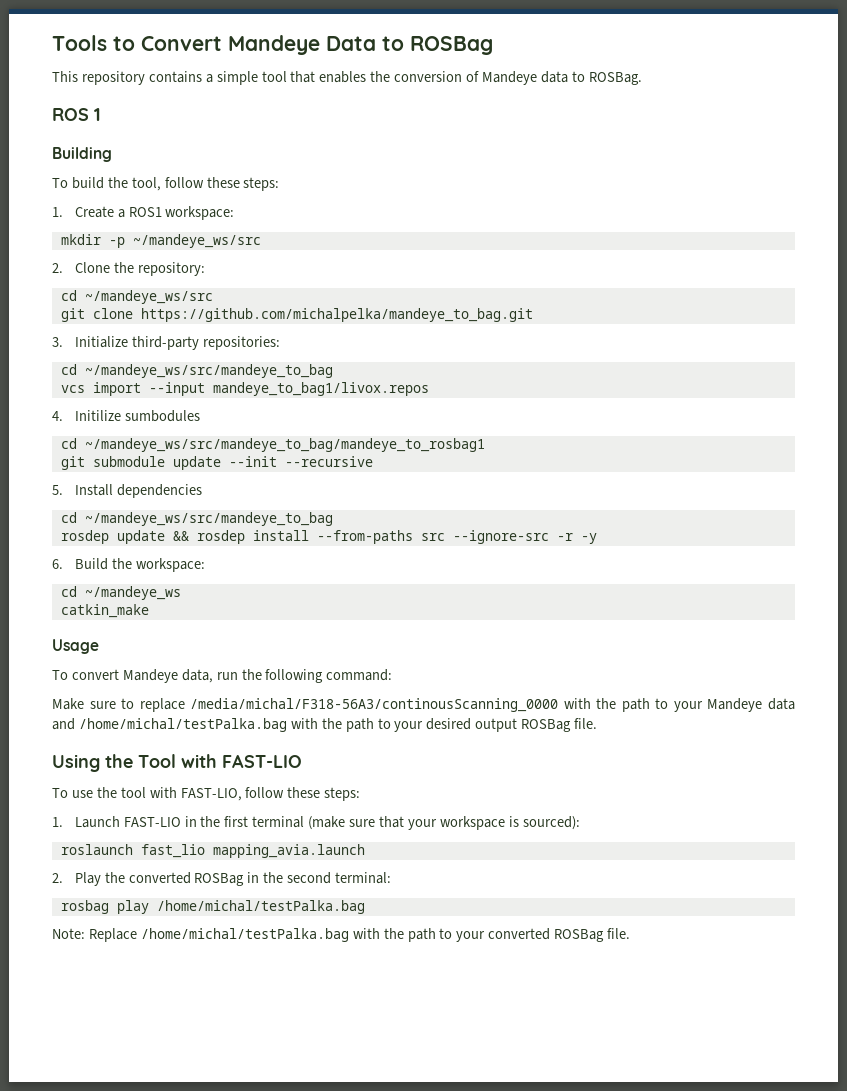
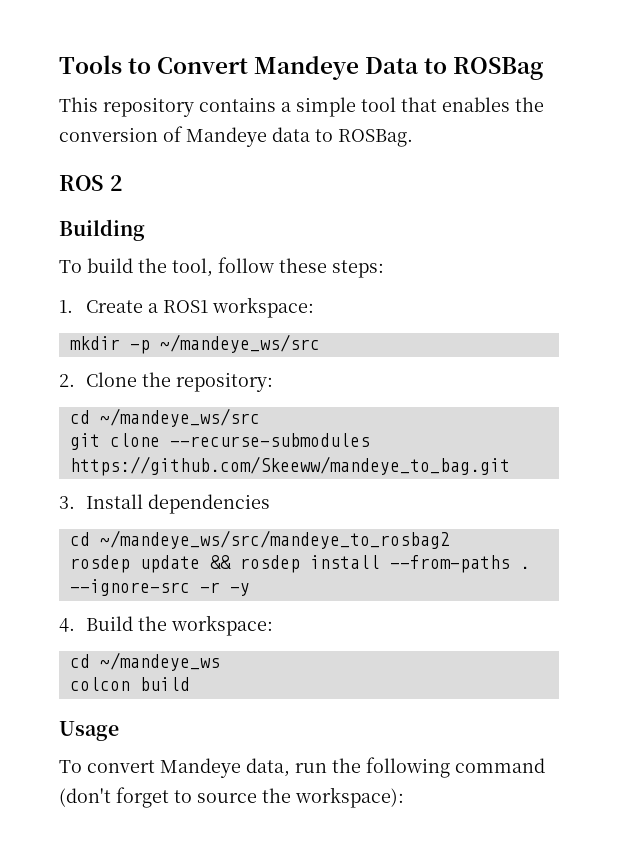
- ROS 1
+ ROS 2
- git clone https://github.com/michalpelka/mandeye_to_bag.git
- 3. Initialize third-party repositories:
- cd ~/mandeye_ws/src/mandeye_to_bag
- vcs import --input mandeye_to_bag1/livox.repos
- 4. Initilize sumbodules
- cd ~/mandeye_ws/src/mandeye_to_bag/mandeye_to_rosbag1
- git submodule update --init --recursive
- 5. Install dependencies
- cd ~/mandeye_ws/src/mandeye_to_bag
+ git clone --recurse-submodules https://github.com/Skeeww/mandeye_to_bag.git
+ 3. Install dependencies
+ cd ~/mandeye_ws/src/mandeye_to_rosbag2
- rosdep update && rosdep install --from-paths src --ignore-src -r -y
+ rosdep update && rosdep install --from-paths . --ignore-src -r -y
- 6. Build the workspace:
+ 4. Build the workspace:
- catkin_make
+ colcon build
- To convert Mandeye data, run the following command:
- Make sure to replace /media/michal/F318-56A3/continousScanning_0000 with the path to your Mandeye data and /home/michal/testPalka.bag with the path to your desired output ROSBag file.
- Using the Tool with FAST-LIO
- To use the tool with FAST-LIO, follow these steps:
- 1. Launch FAST-LIO in the first terminal (make sure that your workspace is sourced):
- roslaunch fast_lio mapping_avia.launch
- 2. Play the converted ROSBag in the second terminal:
- rosbag play /home/michal/testPalka.bag
- Note: Replace /home/michal/testPalka.bag with the path to your converted ROSBag file.
+ To convert Mandeye data, run the following command (don't forget to source the workspace):

